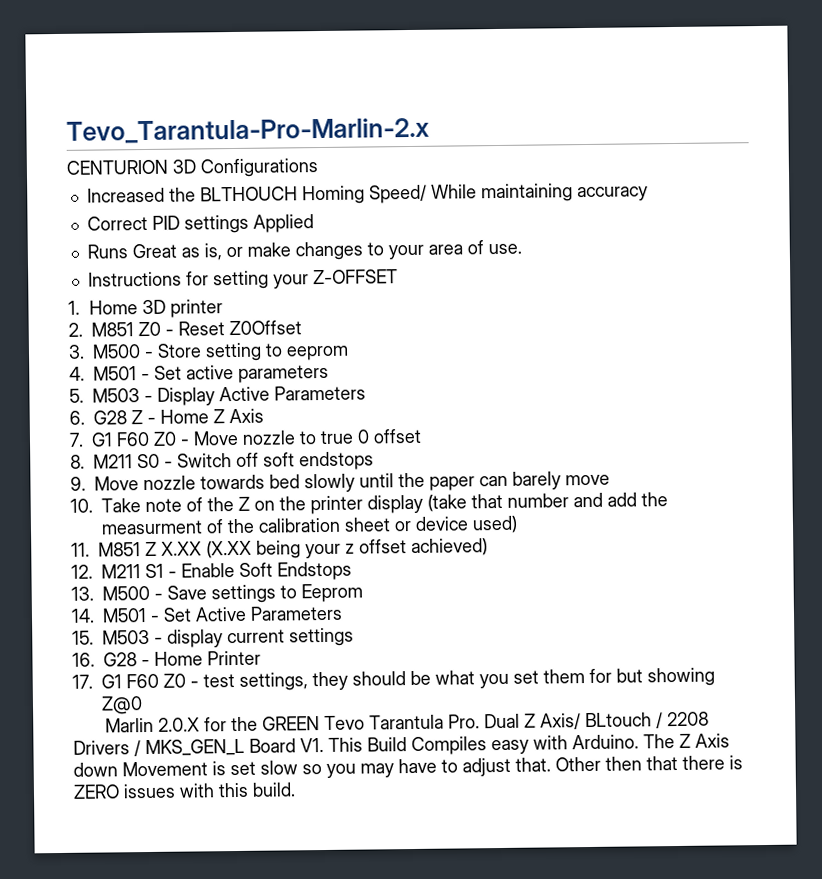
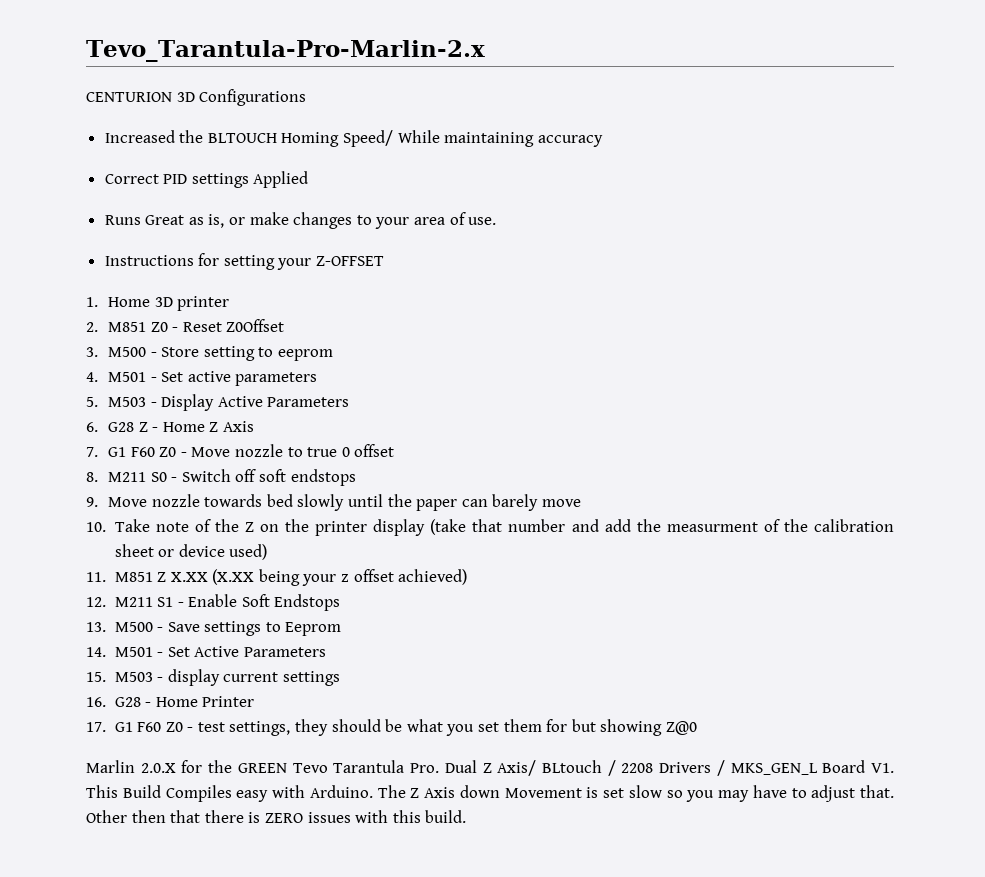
- Increased the BLTHOUCH Homing Speed/ While maintaining accuracy
+ Increased the BLTOUCH Homing Speed/ While maintaining accuracy

